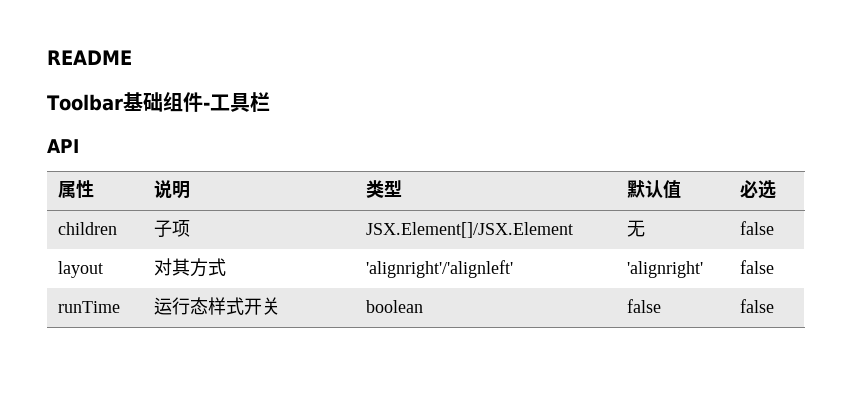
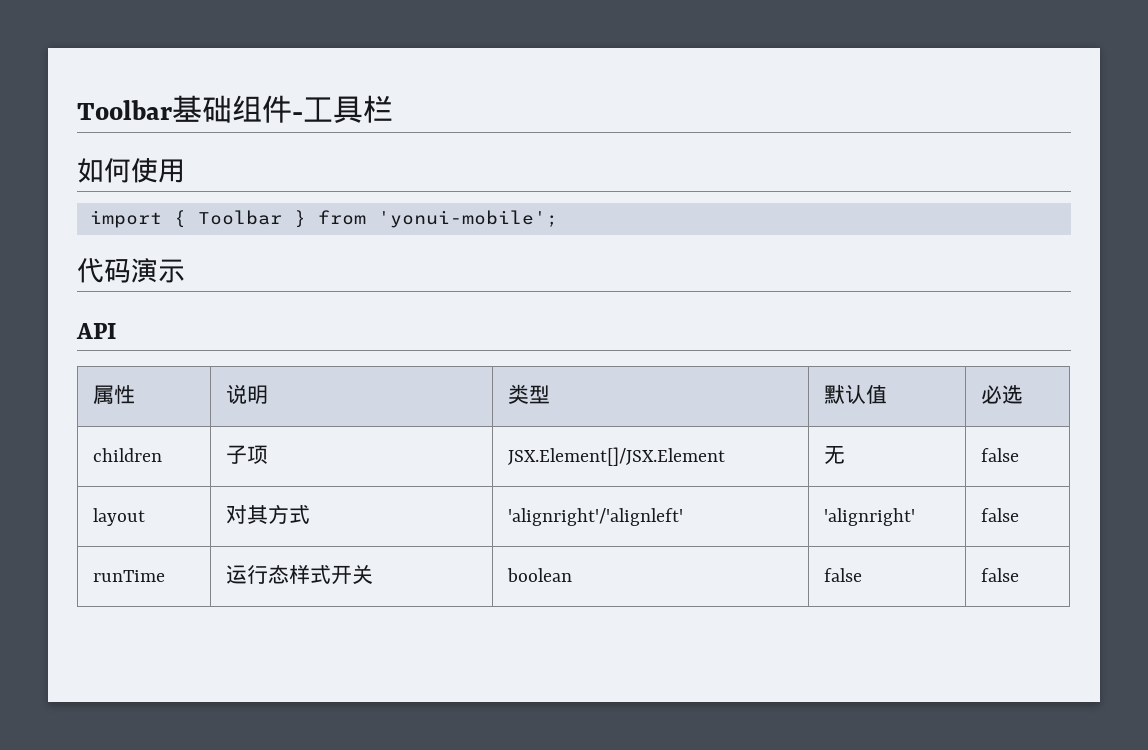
- README
+ 如何使用
+ import { Toolbar } from 'yonui-mobile';
+ 代码演示

